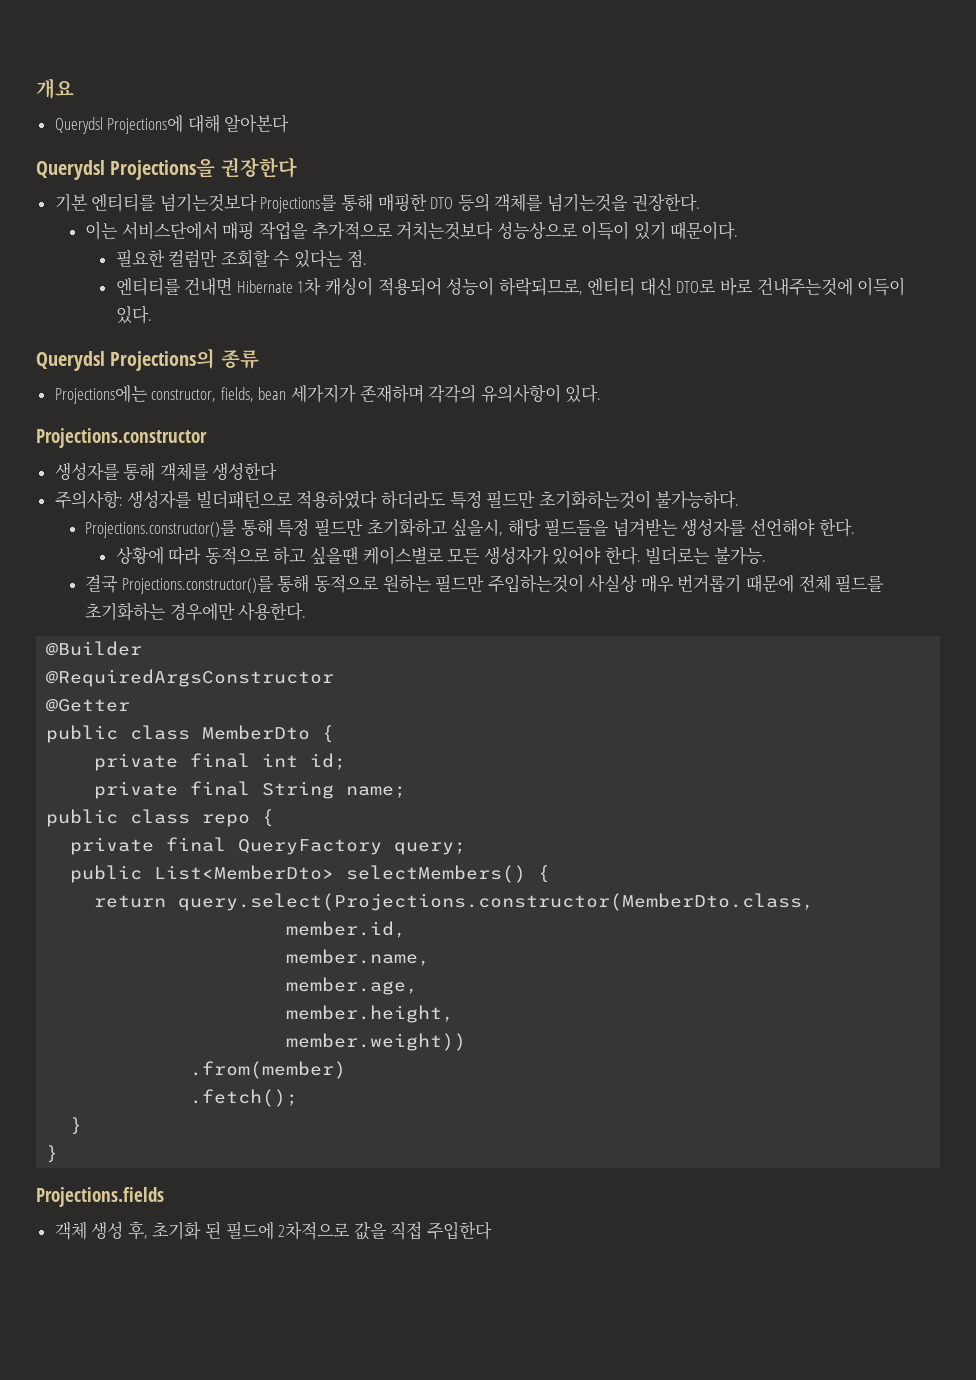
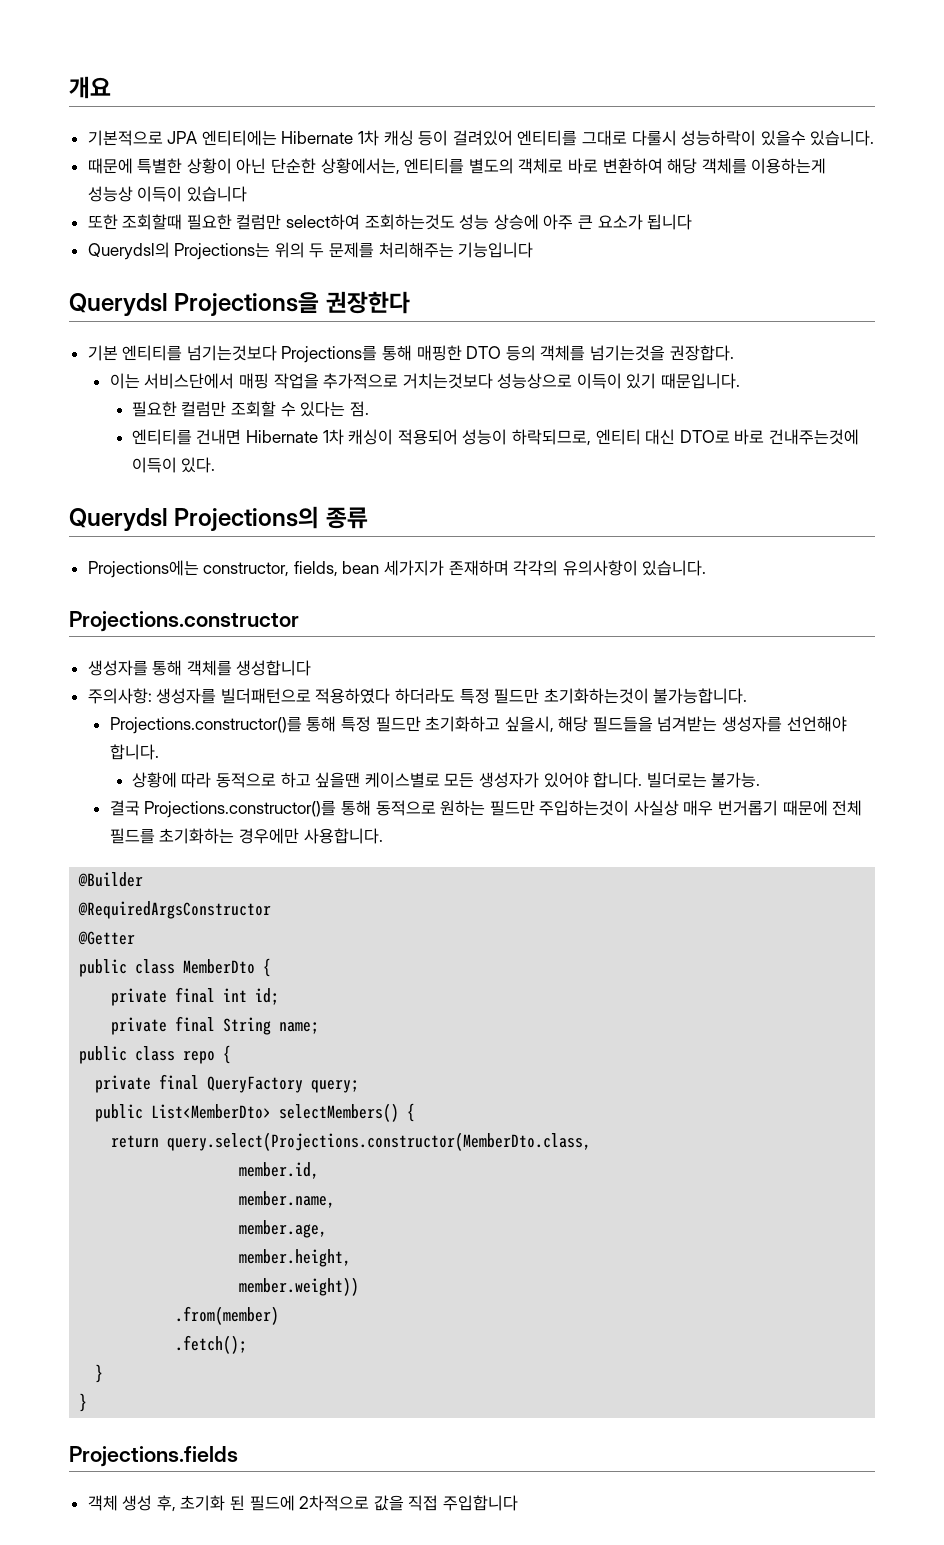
- Querydsl Projections에 대해 알아본다
+ 기본적으로 JPA 엔티티에는 Hibernate 1차 캐싱 등이 걸려있어 엔티티를 그대로 다룰시 성능하락이 있을수 있습니다.
+ 때문에 특별한 상황이 아닌 단순한 상황에서는, 엔티티를 별도의 객체로 바로 변환하여 해당 객체를 이용하는게 성능상 이득이 있습니다
+ 또한 조회할때 필요한 컬럼만 select하여 조회하는것도 성능 상승에 아주 큰 요소가 됩니다
+ Querydsl의 Projections는 위의 두 문제를 처리해주는 기능입니다
- 기본 엔티티를 넘기는것보다 Projections를 통해 매핑한 DTO 등의 객체를 넘기는것을 권장한다.
+ 기본 엔티티를 넘기는것보다 Projections를 통해 매핑한 DTO 등의 객체를 넘기는것을 권장합다.
- 이는 서비스단에서 매핑 작업을 추가적으로 거치는것보다 성능상으로 이득이 있기 때문이다.
+ 이는 서비스단에서 매핑 작업을 추가적으로 거치는것보다 성능상으로 이득이 있기 때문입니다.
- Projections에는 constructor, fields, bean 세가지가 존재하며 각각의 유의사항이 있다.
+ Projections에는 constructor, fields, bean 세가지가 존재하며 각각의 유의사항이 있습니다.
- 생성자를 통해 객체를 생성한다
+ 생성자를 통해 객체를 생성합니다
- 주의사항: 생성자를 빌더패턴으로 적용하였다 하더라도 특정 필드만 초기화하는것이 불가능하다.
+ 주의사항: 생성자를 빌더패턴으로 적용하였다 하더라도 특정 필드만 초기화하는것이 불가능합니다.
- Projections.constructor()를 통해 특정 필드만 초기화하고 싶을시, 해당 필드들을 넘겨받는 생성자를 선언해야 한다.
+ Projections.constructor()를 통해 특정 필드만 초기화하고 싶을시, 해당 필드들을 넘겨받는 생성자를 선언해야 합니다.
- 상황에 따라 동적으로 하고 싶을땐 케이스별로 모든 생성자가 있어야 한다.
+ 상황에 따라 동적으로 하고 싶을땐 케이스별로 모든 생성자가 있어야 합니다.
- 결국 Projections.constructor()를 통해 동적으로 원하는 필드만 주입하는것이 사실상 매우 번거롭기 때문에 전체 필드를 초기화하는 경우에만 사용한다.
+ 결국 Projections.constructor()를 통해 동적으로 원하는 필드만 주입하는것이 사실상 매우 번거롭기 때문에 전체 필드를 초기화하는 경우에만 사용합니다.
- 객체 생성 후, 초기화 된 필드에 2차적으로 값을 직접 주입한다
+ 객체 생성 후, 초기화 된 필드에 2차적으로 값을 직접 주입합니다

